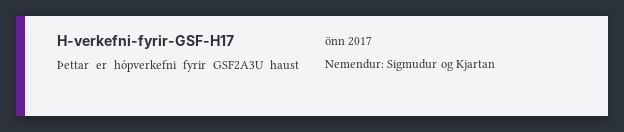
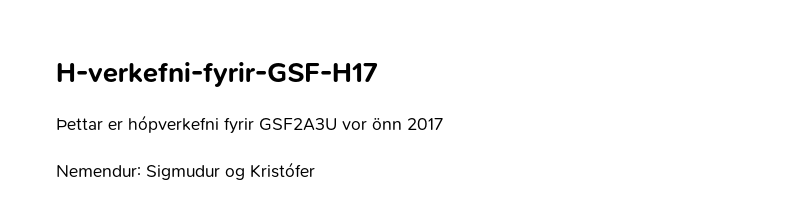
- Þettar er hópverkefni fyrir GSF2A3U haust önn 2017
+ Þettar er hópverkefni fyrir GSF2A3U vor önn 2017
- Nemendur: Sigmudur og Kjartan
+ Nemendur: Sigmudur og Kristófer

